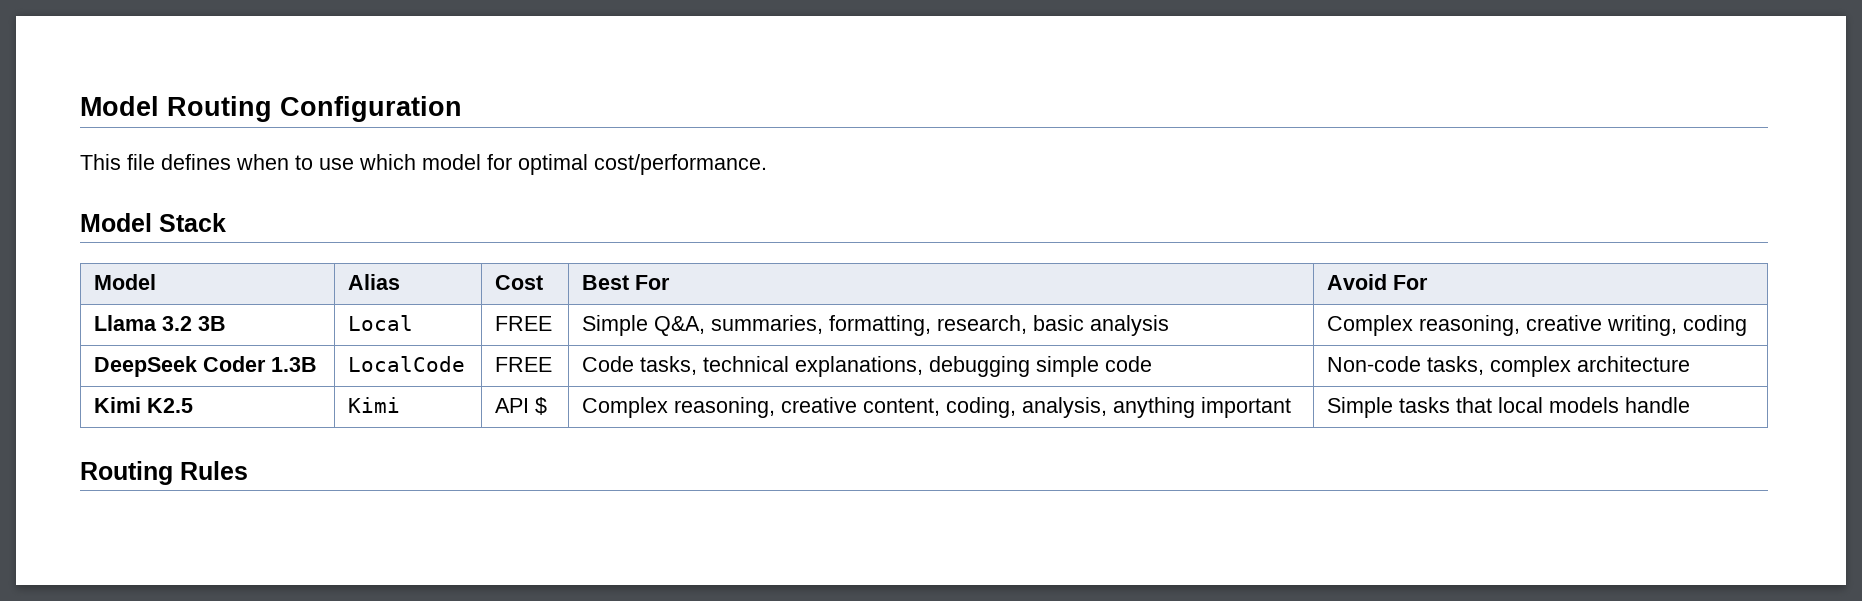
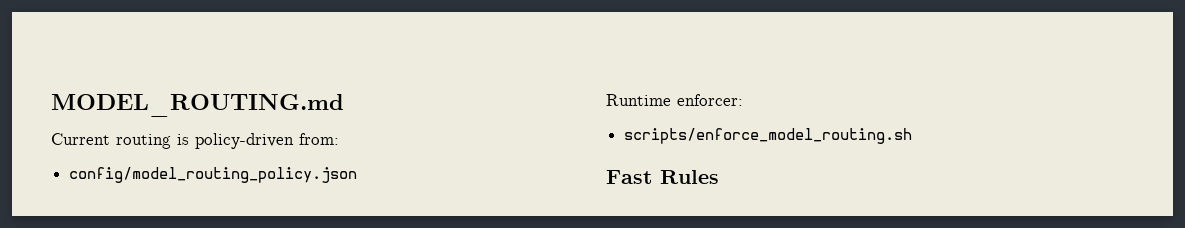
- Model Routing Configuration
- This file defines when to use which model for optimal cost/performance.
- Model Stack
- Model | Alias | Cost | Best For | Avoid For
- Llama 3.2 3B | Local | FREE | Simple Q&A, summaries, formatting, research, basic analysis | Complex reasoning, creative writing, coding
- DeepSeek Coder 1.3B | LocalCode | FREE | Code tasks, technical explanations, debugging simple code | Non-code tasks, complex architecture
- Kimi K2.5 | Kimi | API $ | Complex reasoning, creative content, coding, analysis, anything important | Simple tasks that local models handle
- Routing Rules
+ MODEL_ROUTING.md
+ Current routing is policy-driven from:
+ config/model_routing_policy.json
+ Runtime enforcer:
+ scripts/enforce_model_routing.sh
+ Fast Rules

